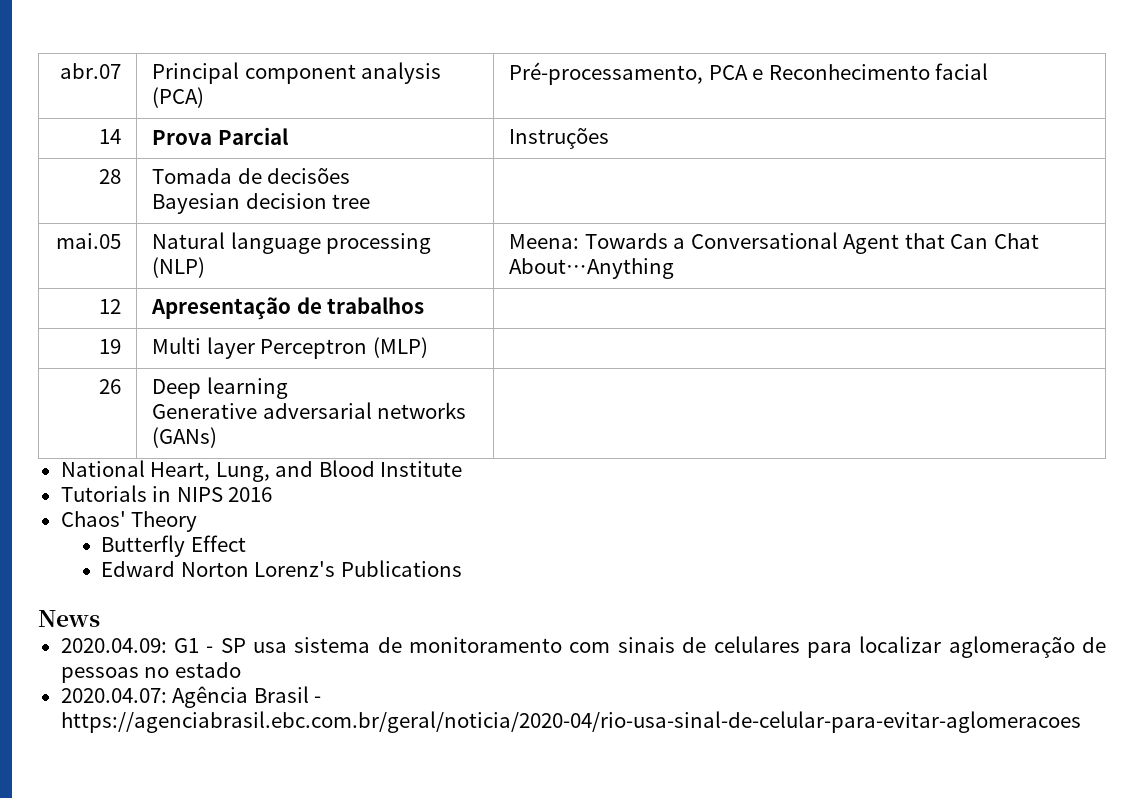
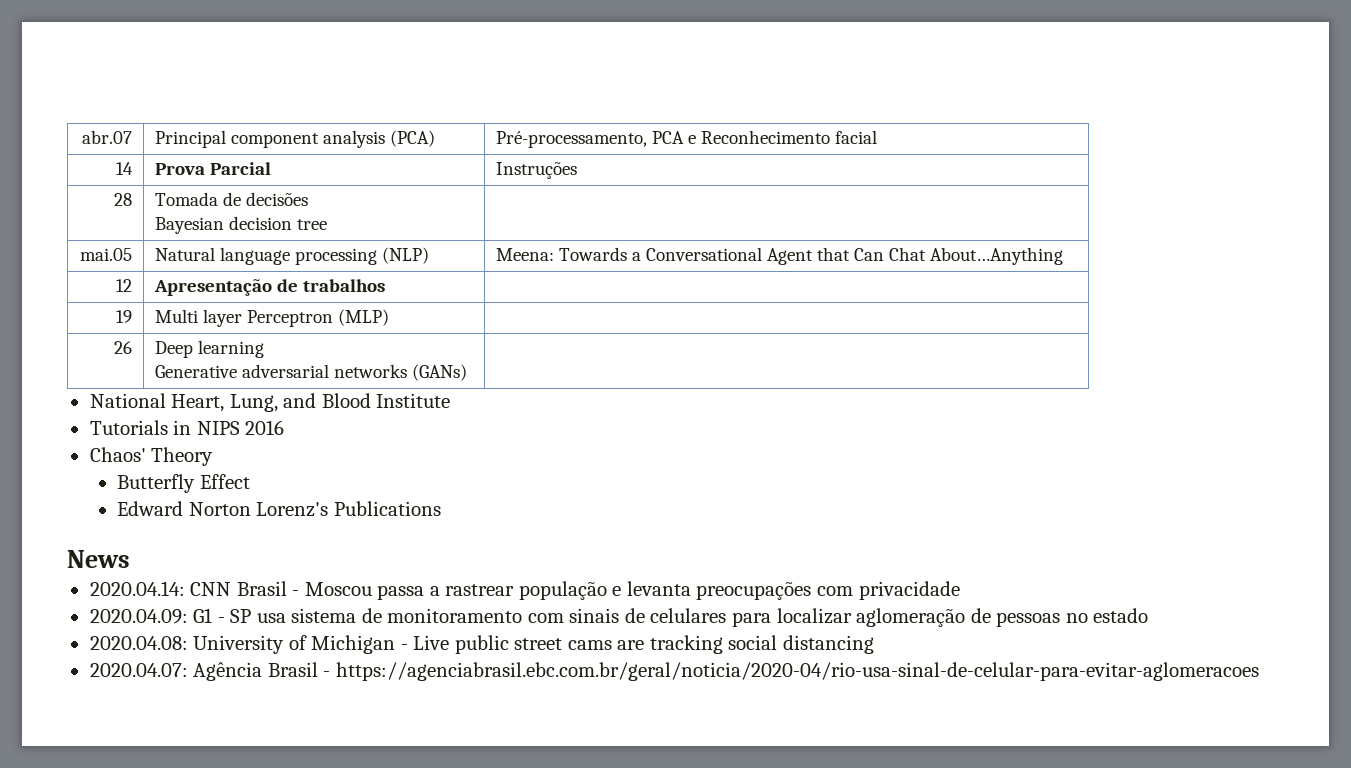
+ 2020.04.14: CNN Brasil - Moscou passa a rastrear população e levanta preocupações com privacidade
+ 2020.04.08: University of Michigan - Live public street cams are tracking social distancing

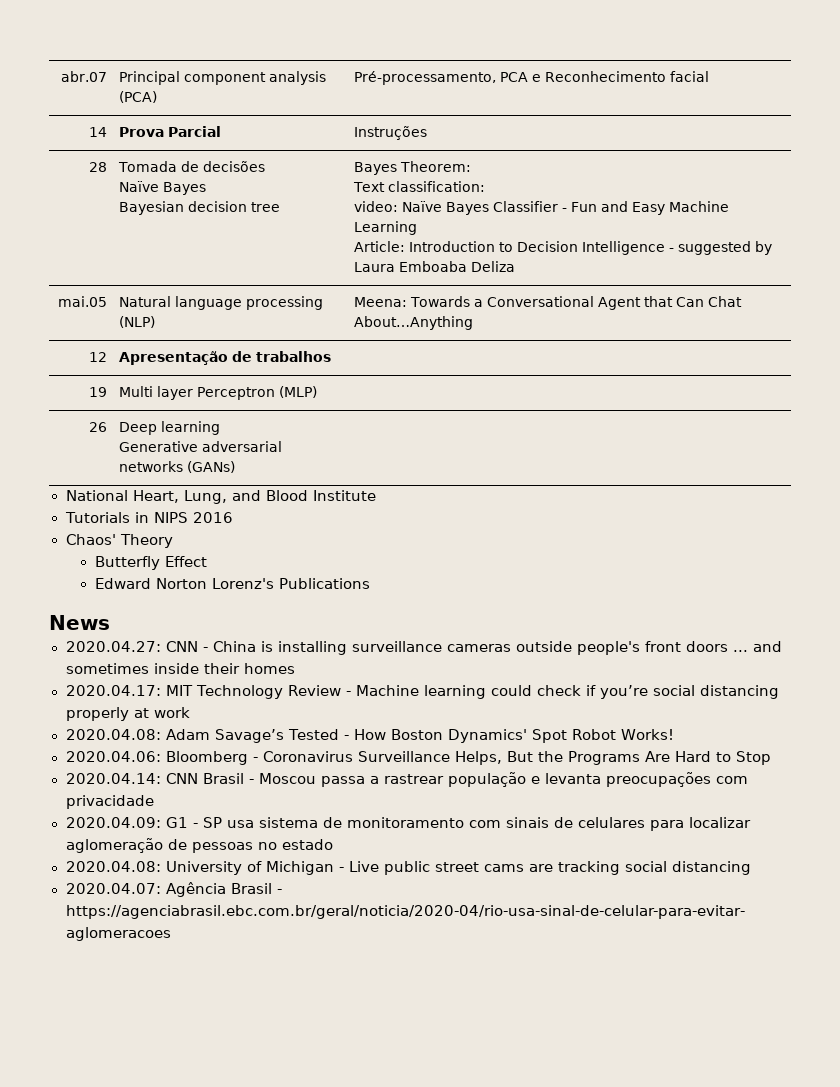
  28 | Tomada de decisões
- Bayesian decision tree |
+ Naïve Bayes
+ Bayesian decision tree | Bayes Theorem:
+ Text classification:
+ video: Naïve Bayes Classifier - Fun and Easy Machine Learning
+ Article: Introduction to Decision Intelligence - suggested by Laura Emboaba Deliza
+ 2020.04.27: CNN - China is installing surveillance cameras outside people's front doors ... and sometimes inside their homes
+ 2020.04.17: MIT Technology Review - Machine learning could check if you’re social distancing properly at work
+ 2020.04.08: Adam Savage’s Tested - How Boston Dynamics' Spot Robot Works!
+ 2020.04.06: Bloomberg - Coronavirus Surveillance Helps, But the Programs Are Hard to Stop

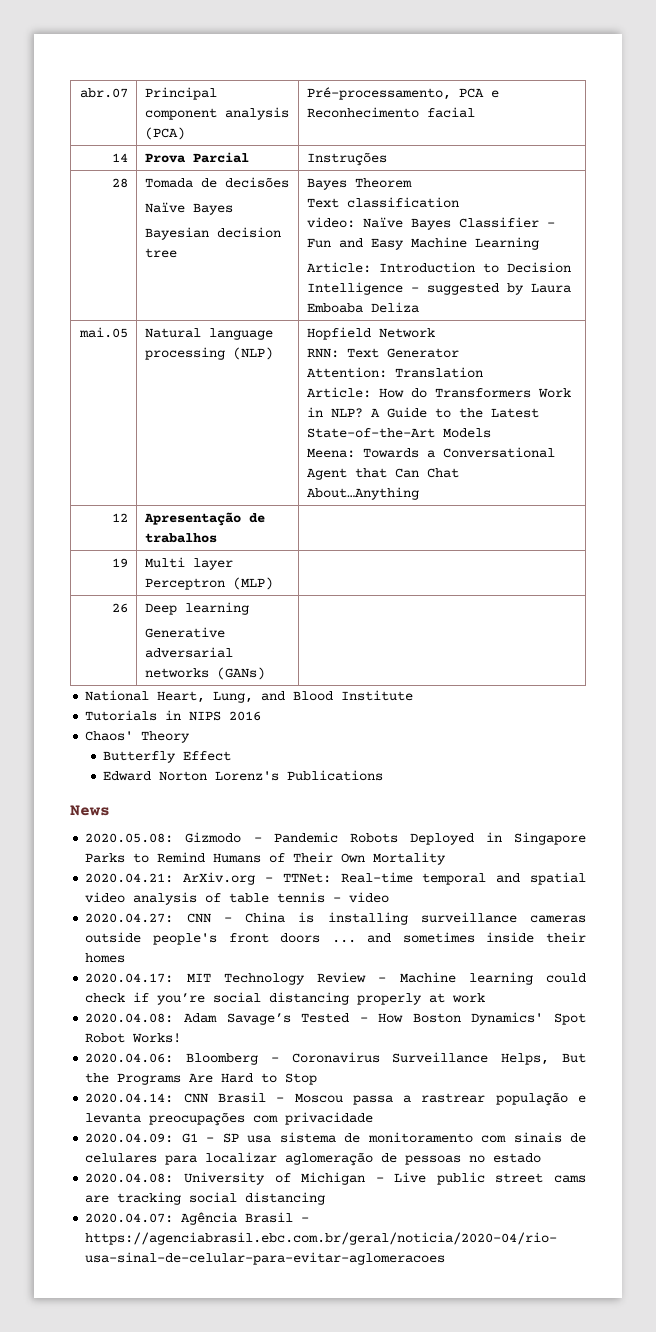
  28 | Tomada de decisões
  Naïve Bayes
- Bayesian decision tree | Bayes Theorem:
- Text classification:
+ Bayesian decision tree | Bayes Theorem
+ Text classification
- mai.05 | Natural language processing (NLP) | Meena: Towards a Conversational Agent that Can Chat About…Anything
+ mai.05 | Natural language processing (NLP) | Hopfield Network
+ RNN: Text Generator
+ Attention: Translation
+ Article: How do Transformers Work in NLP? A Guide to the Latest State-of-the-Art Models
+ Meena: Towards a Conversational Agent that Can Chat About…Anything
+ 2020.05.08: Gizmodo - Pandemic Robots Deployed in Singapore Parks to Remind Humans of Their Own Mortality
+ 2020.04.21: ArXiv.org - TTNet: Real-time temporal and spatial video analysis of table tennis - video

